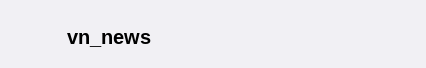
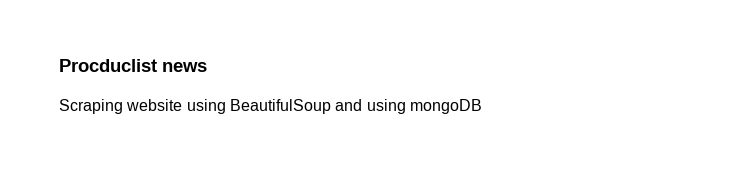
- vn_news
+ Procduclist news
+ Scraping website using BeautifulSoup and using mongoDB

